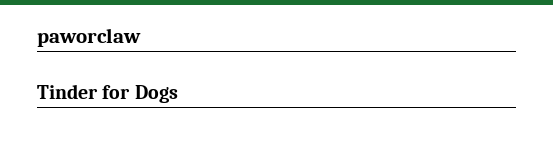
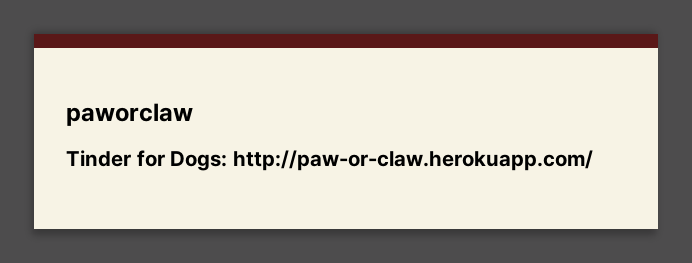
- Tinder for Dogs
+ Tinder for Dogs: http://paw-or-claw.herokuapp.com/

